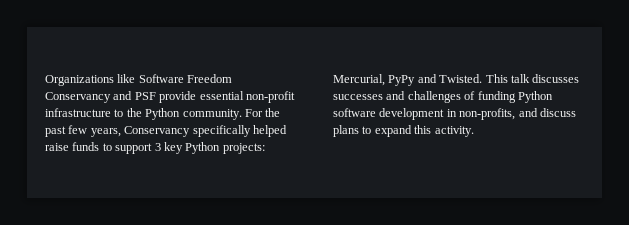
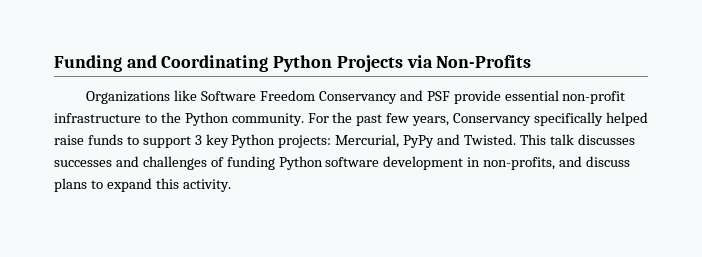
+ Funding and Coordinating Python Projects via Non-Profits

